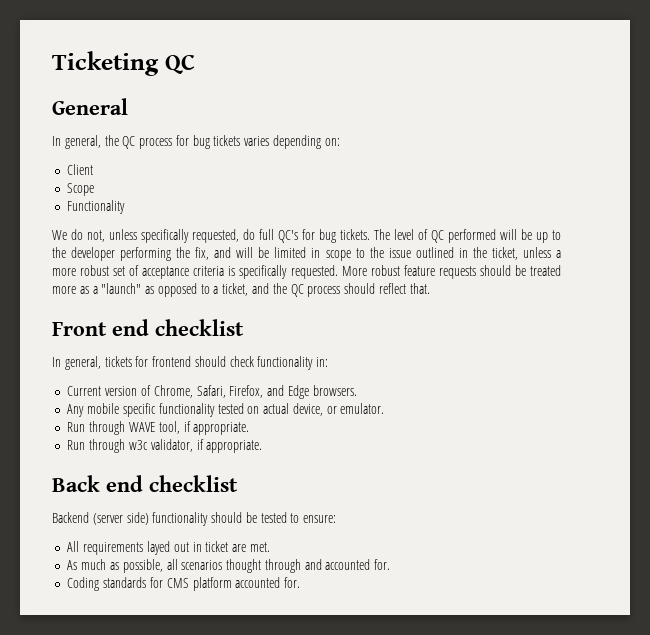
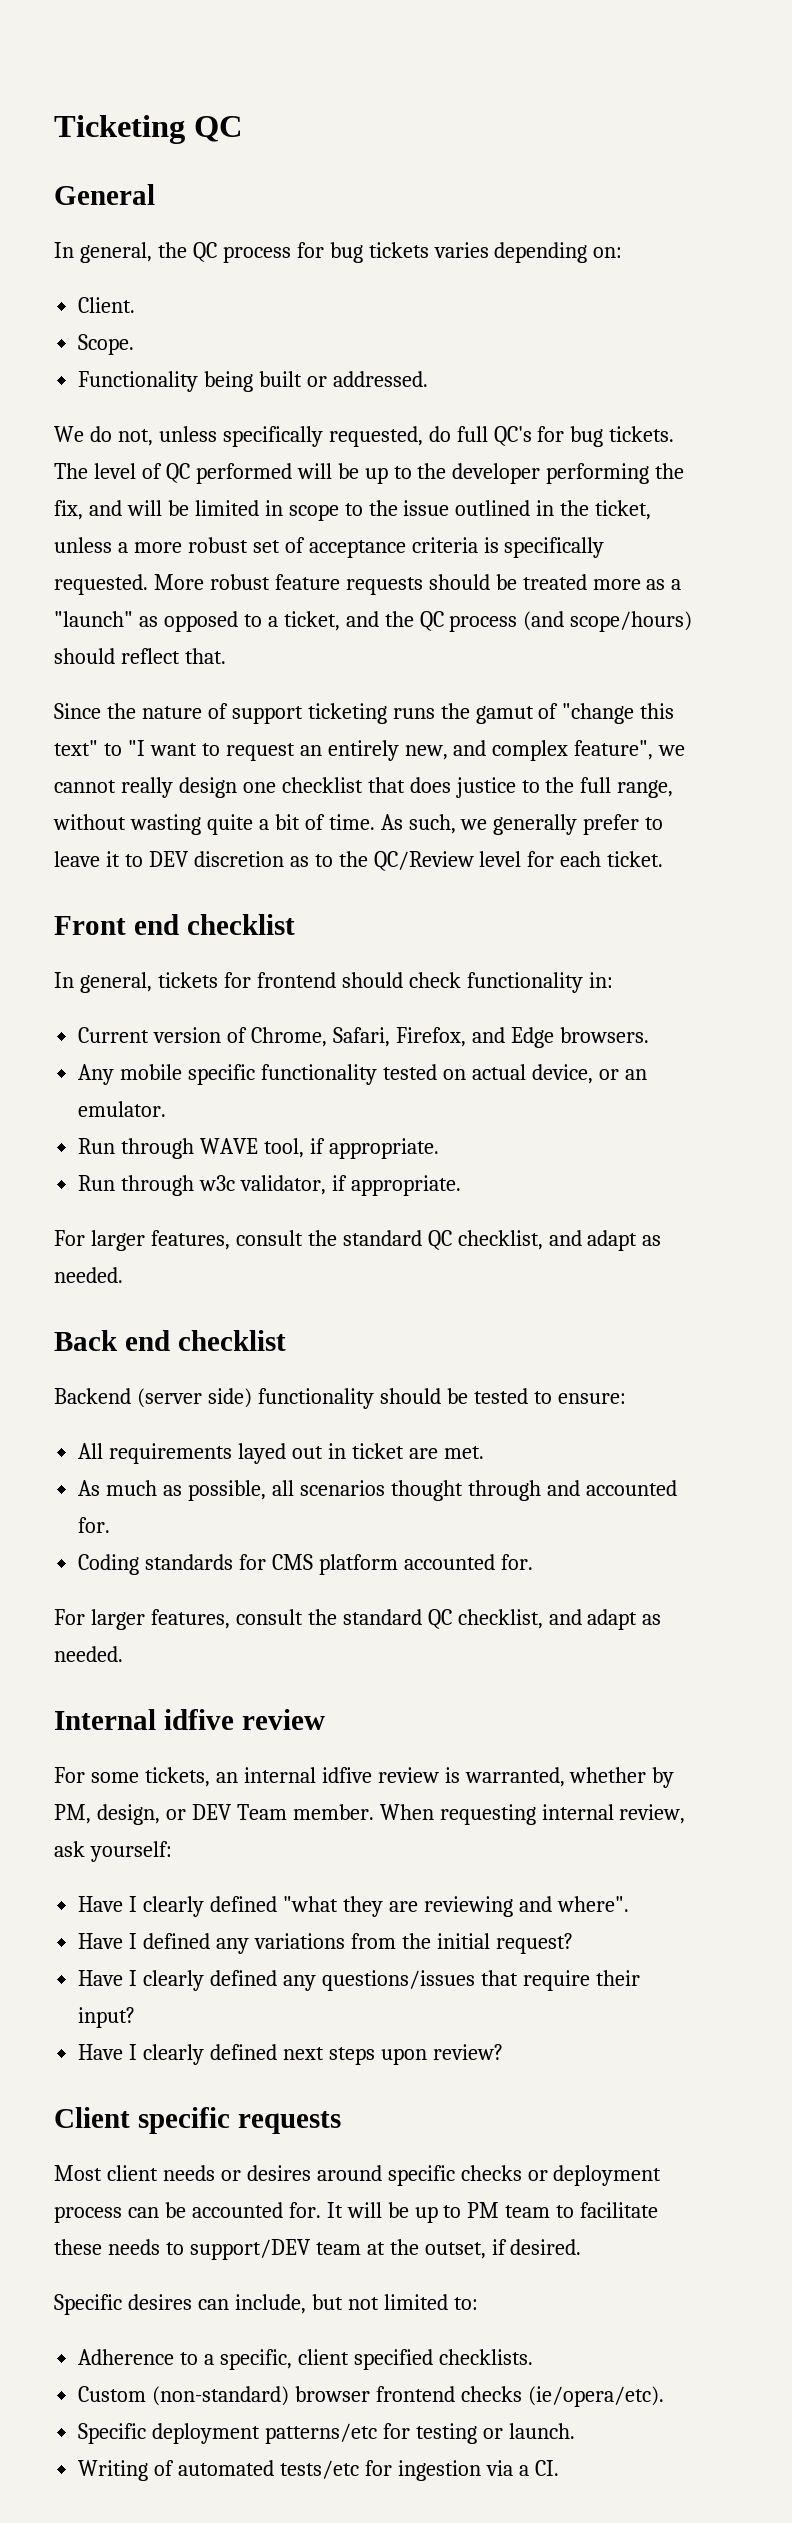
- Client
- Scope
+ Client.
+ Scope.
- Functionality
+ Functionality being built or addressed.
- More robust feature requests should be treated more as a "launch" as opposed to a ticket, and the QC process should reflect that.
+ More robust feature requests should be treated more as a "launch" as opposed to a ticket, and the QC process (and scope/hours) should reflect that.
+ Since the nature of support ticketing runs the gamut of "change this text" to "I want to request an entirely new, and complex feature", we cannot really design one checklist that does justice to the full range, without wasting quite a bit of time. As such, we generally prefer to leave it to DEV discretion as to the QC/Review level for each ticket.
- Any mobile specific functionality tested on actual device, or emulator.
+ Any mobile specific functionality tested on actual device, or an emulator.
  Run through w3c validator, if appropriate.
+ For larger features, consult the standard QC checklist, and adapt as needed.
  Coding standards for CMS platform accounted for.
+ For larger features, consult the standard QC checklist, and adapt as needed.
+ Internal idfive review
+ For some tickets, an internal idfive review is warranted, whether by PM, design, or DEV Team member. When requesting internal review, ask yourself:
+ Have I clearly defined "what they are reviewing and where".
+ Have I defined any variations from the initial request?
+ Have I clearly defined any questions/issues that require their input?
+ Have I clearly defined next steps upon review?
+ Client specific requests
+ Most client needs or desires around specific checks or deployment process can be accounted for. It will be up to PM team to facilitate these needs to support/DEV team at the outset, if desired.
+ Specific desires can include, but not limited to:
+ Adherence to a specific, client specified checklists.
+ Custom (non-standard) browser frontend checks (ie/opera/etc).
+ Specific deployment patterns/etc for testing or launch.
+ Writing of automated tests/etc for ingestion via a CI.

